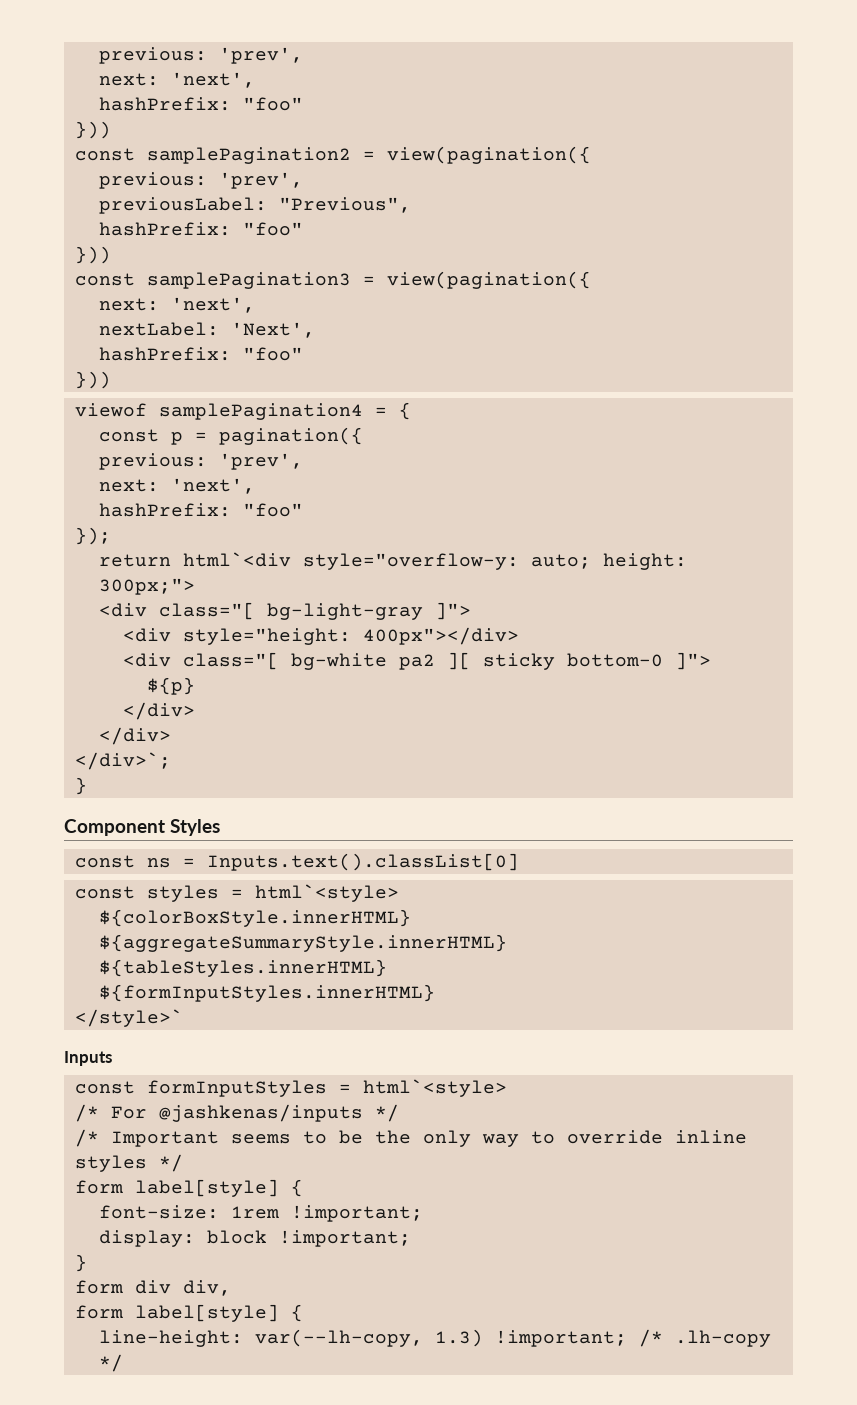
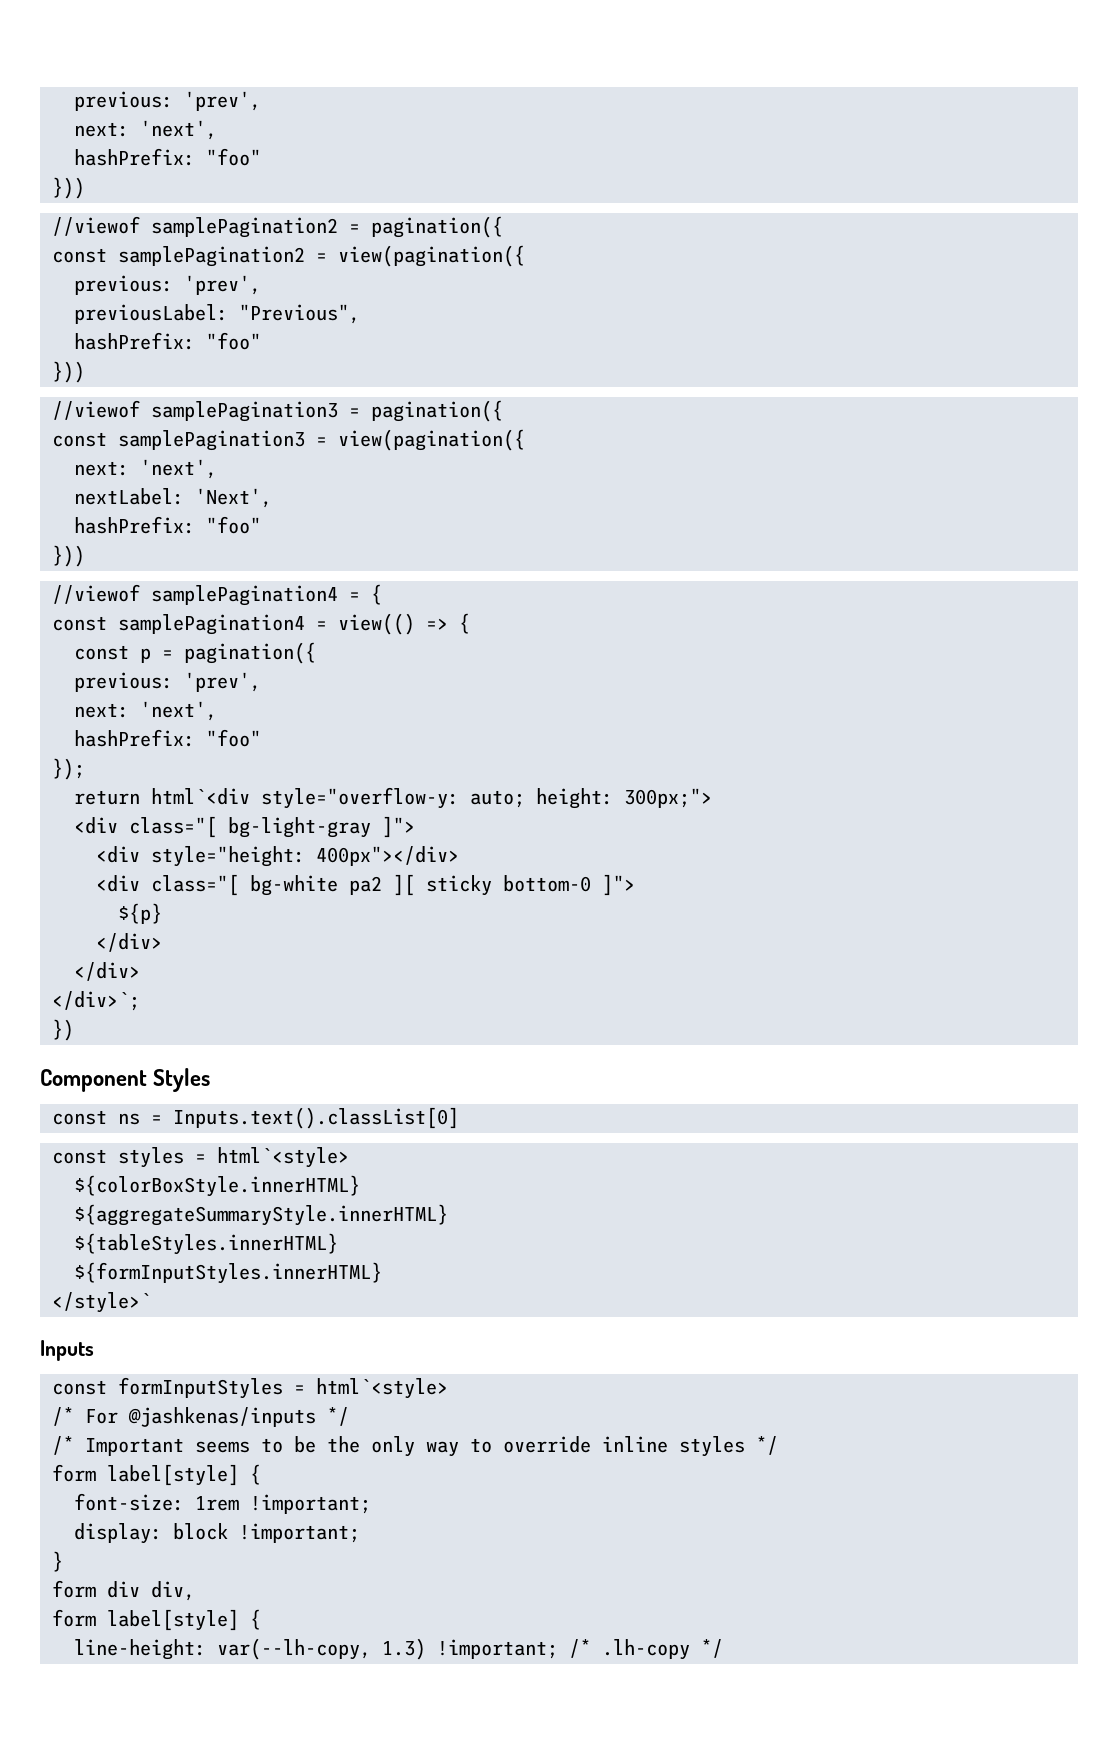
+ //viewof samplePagination2 = pagination({
+ //viewof samplePagination3 = pagination({
- viewof samplePagination4 = {
+ //viewof samplePagination4 = {
+ const samplePagination4 = view(() => {
  </div>`;
- }
+ })

